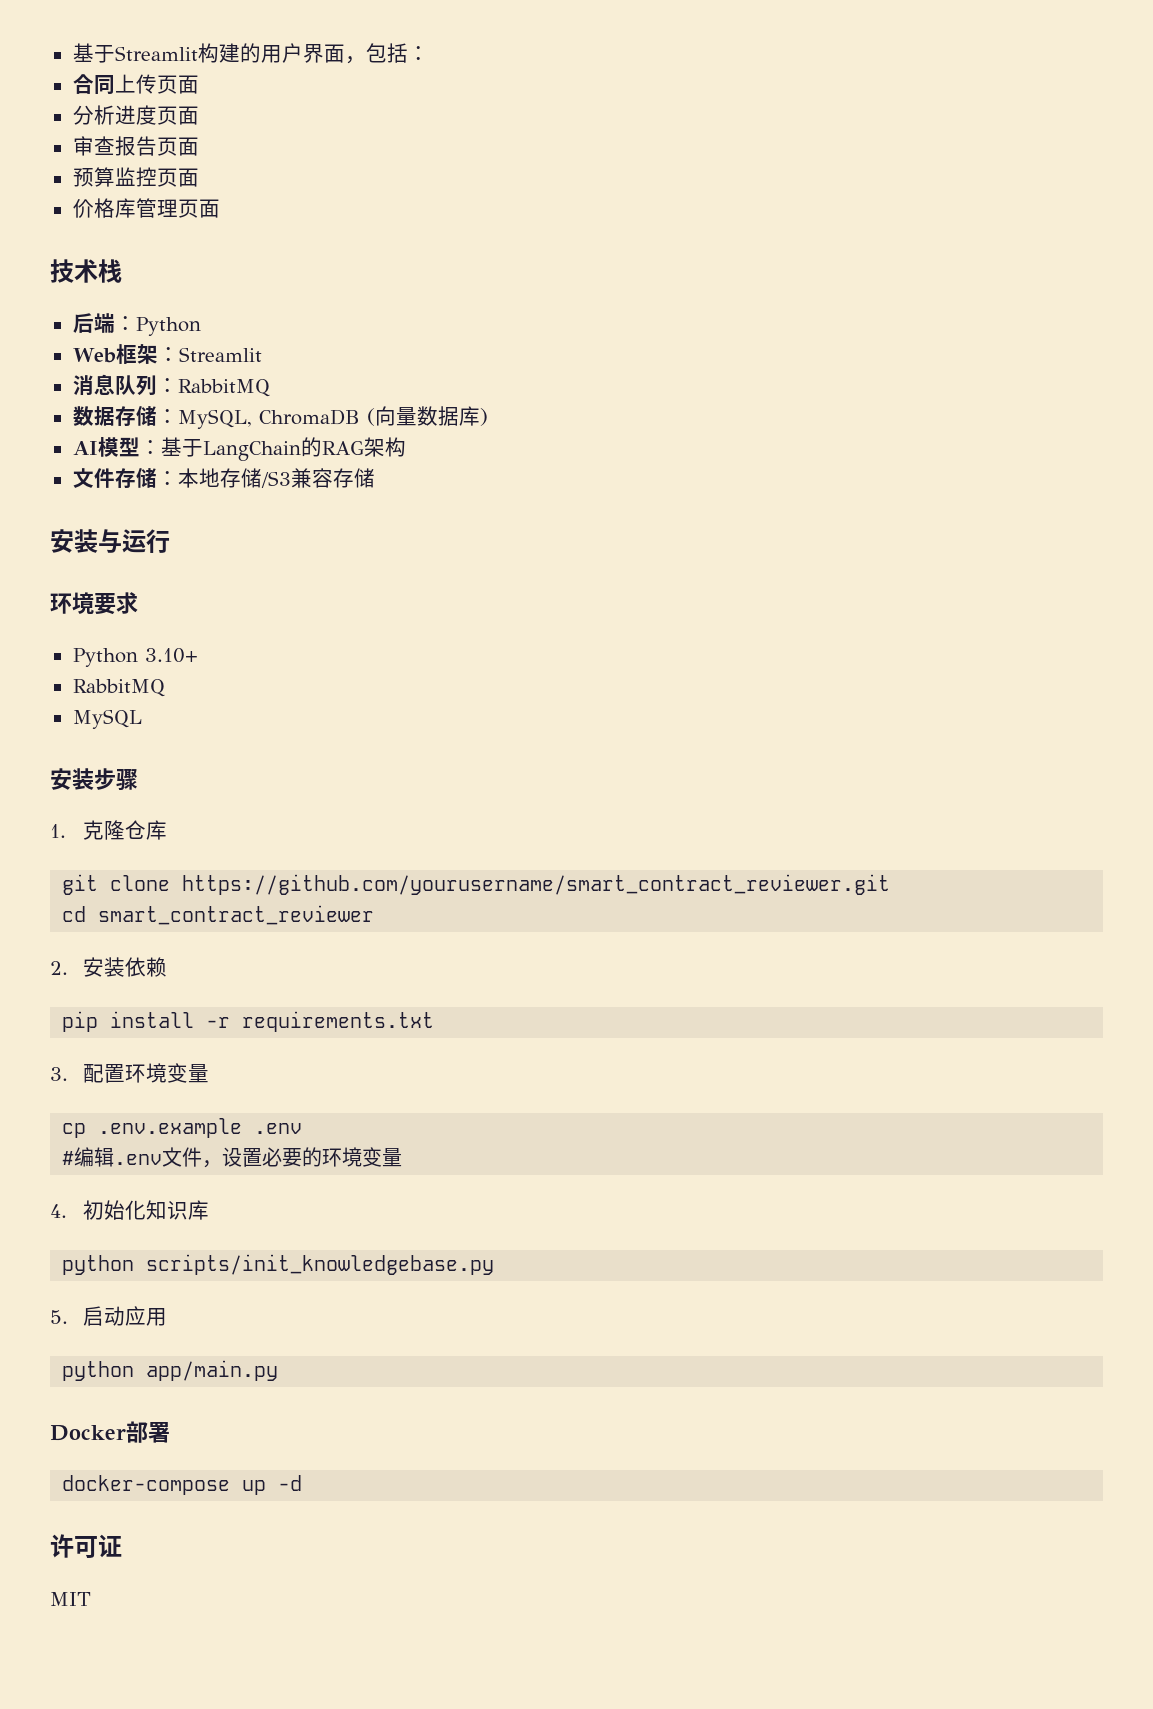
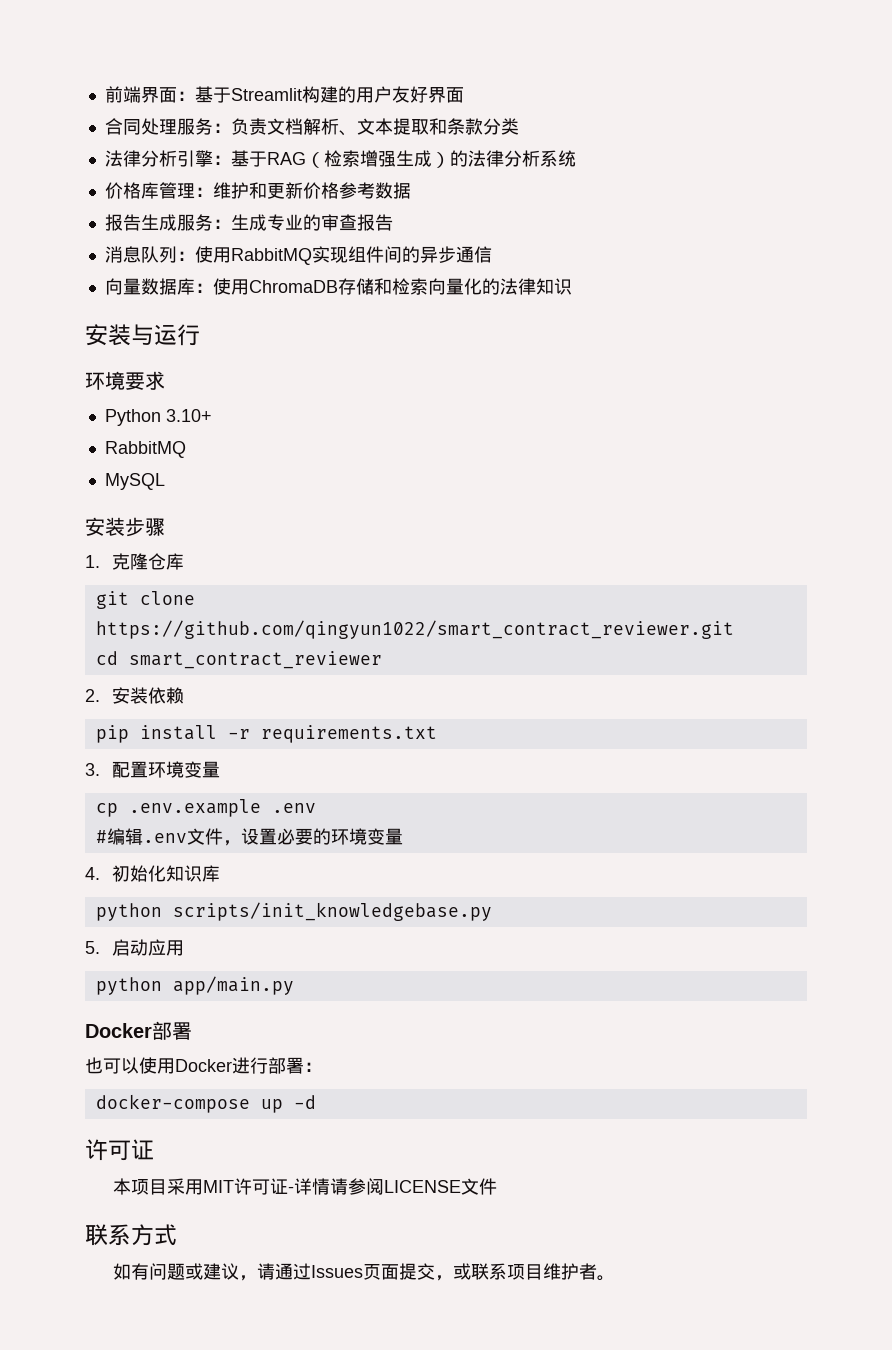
- 基于Streamlit构建的用户界面，包括：
+ 前端界面：基于Streamlit构建的用户友好界面
- 合同上传页面
- 分析进度页面
- 审查报告页面
- 预算监控页面
- 价格库管理页面
- 技术栈
- 后端：Python
- Web框架：Streamlit
+ 合同处理服务：负责文档解析、文本提取和条款分类
+ 法律分析引擎：基于RAG（检索增强生成）的法律分析系统
+ 价格库管理：维护和更新价格参考数据
+ 报告生成服务：生成专业的审查报告
- 消息队列：RabbitMQ
- 数据存储：MySQL, ChromaDB (向量数据库)
- AI模型：基于LangChain的RAG架构
- 文件存储：本地存储/S3兼容存储
+ 消息队列：使用RabbitMQ实现组件间的异步通信
+ 向量数据库：使用ChromaDB存储和检索向量化的法律知识
- git clone https://github.com/yourusername/smart_contract_reviewer.git
+ git clone https://github.com/qingyun1022/smart_contract_reviewer.git
+ 也可以使用Docker进行部署：
- MIT
+ 本项目采用MIT许可证-详情请参阅LICENSE文件
+ 联系方式
+ 如有问题或建议，请通过Issues页面提交，或联系项目维护者。

